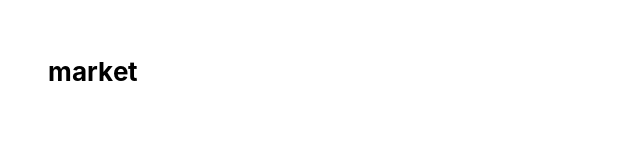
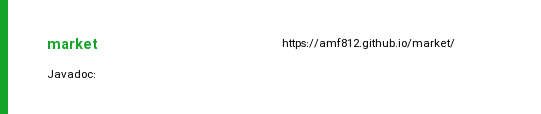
+ Javadoc: https://amf812.github.io/market/

